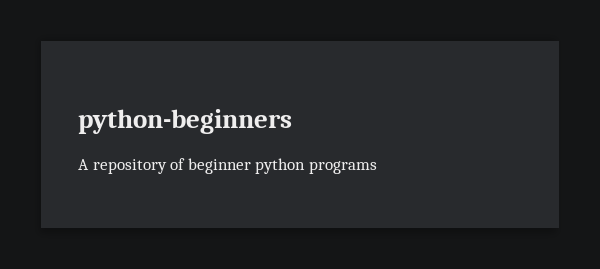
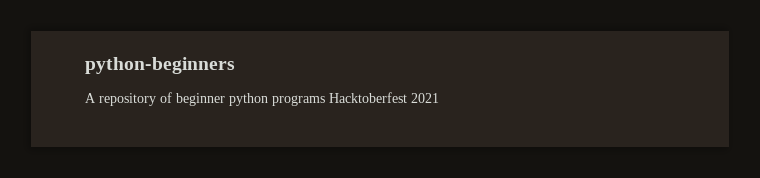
- A repository of beginner python programs
+ A repository of beginner python programs Hacktoberfest 2021

